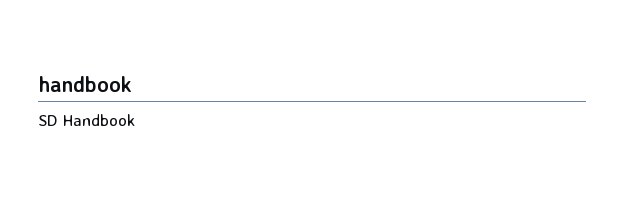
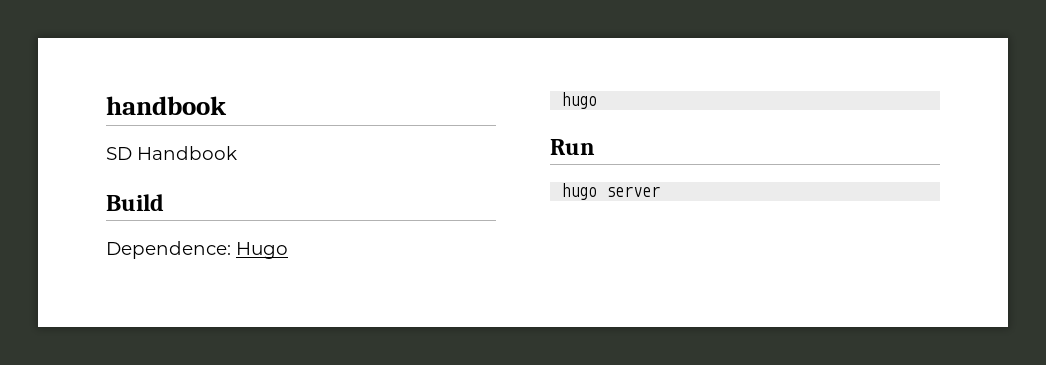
+ Build
+ Dependence: Hugo
+ hugo
+ Run
+ hugo server

